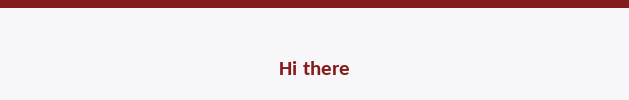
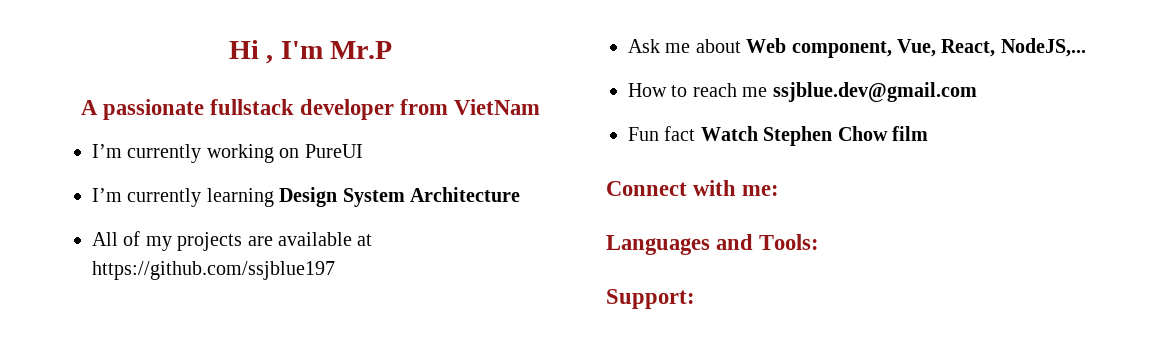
- Hi there
+ Hi , I'm Mr.P
+ A passionate fullstack developer from VietNam
+ I’m currently working on PureUI
+ I’m currently learning Design System Architecture
+ All of my projects are available at https://github.com/ssjblue197
+ Ask me about Web component, Vue, React, NodeJS,...
+ How to reach me ssjblue.dev@gmail.com
+ Fun fact Watch Stephen Chow film
+ Connect with me:
+ Languages and Tools:
+ Support:

